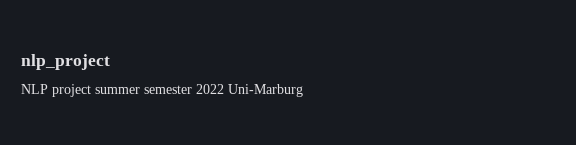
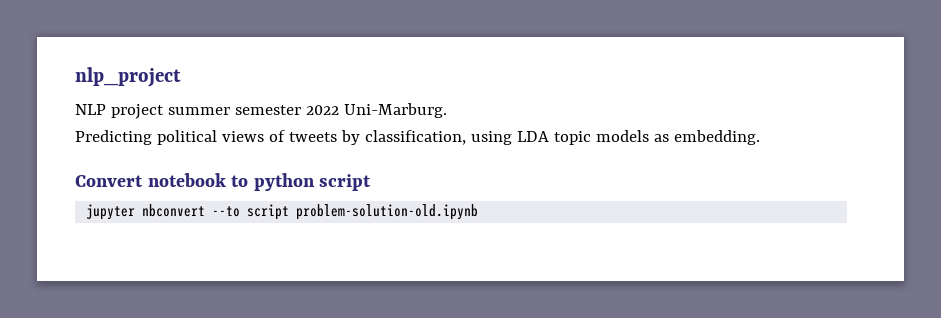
- NLP project summer semester 2022 Uni-Marburg
+ NLP project summer semester 2022 Uni-Marburg.
+ Predicting political views of tweets by classification, using LDA topic models as embedding.
+ Convert notebook to python script
+ jupyter nbconvert --to script problem-solution-old.ipynb

